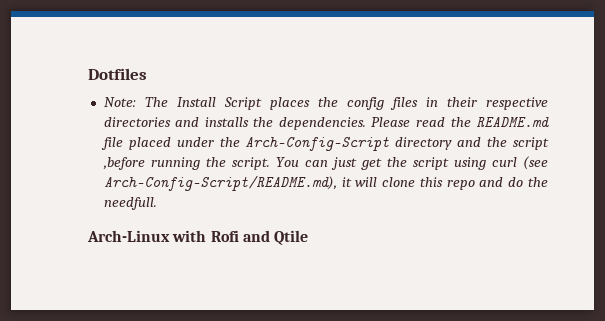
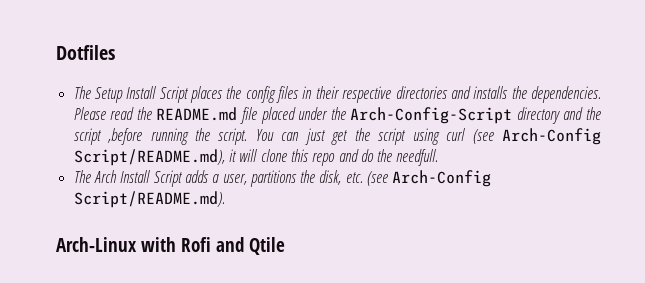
- Note: The Install Script places the config files in their respective directories and installs the dependencies.
+ The Setup Install Script places the config files in their respective directories and installs the dependencies.
- You can just get the script using curl (see Arch-Config-Script/README.md), it will clone this repo and do the needfull.
+ You can just get the script using curl (see Arch-Config Script/README.md), it will clone this repo and do the needfull.
+ The Arch Install Script adds a user, partitions the disk, etc. (see Arch-Config Script/README.md).

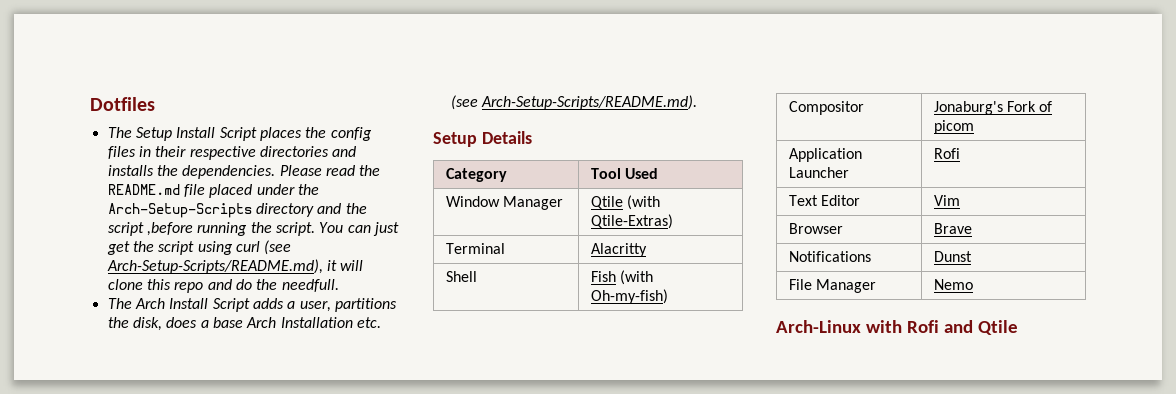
- Please read the README.md file placed under the Arch-Config-Script directory and the script ,before running the script.
+ Please read the README.md file placed under the Arch-Setup-Scripts directory and the script ,before running the script.
- You can just get the script using curl (see Arch-Config Script/README.md), it will clone this repo and do the needfull.
+ You can just get the script using curl (see Arch-Setup-Scripts/README.md), it will clone this repo and do the needfull.
- The Arch Install Script adds a user, partitions the disk, etc. (see Arch-Config Script/README.md).
+ The Arch Install Script adds a user, partitions the disk, does a base Arch Installation etc. (see Arch-Setup-Scripts/README.md).
+ Setup Details
+ Category | Tool Used
+ Window Manager | Qtile (with Qtile-Extras)
+ Terminal | Alacritty
+ Shell | Fish (with Oh-my-fish)
+ Compositor | Jonaburg's Fork of picom
+ Application Launcher | Rofi
+ Text Editor | Vim
+ Browser | Brave
+ Notifications | Dunst
+ File Manager | Nemo

